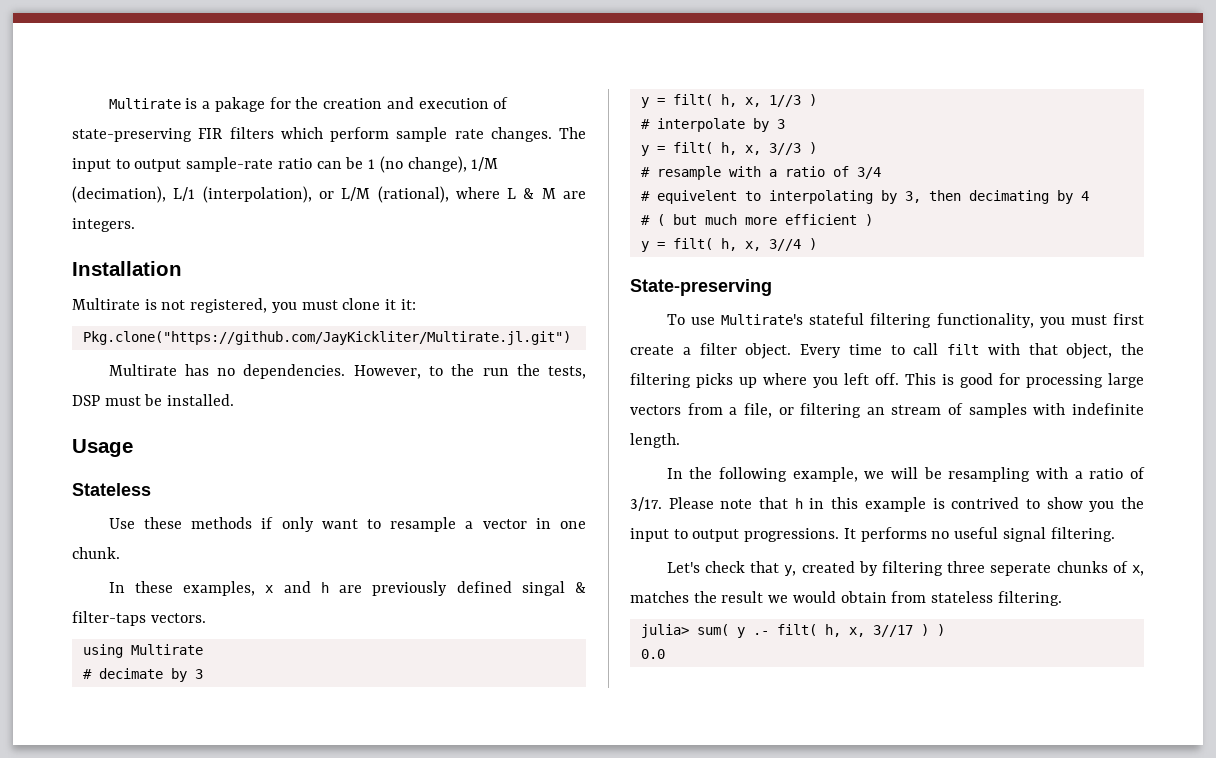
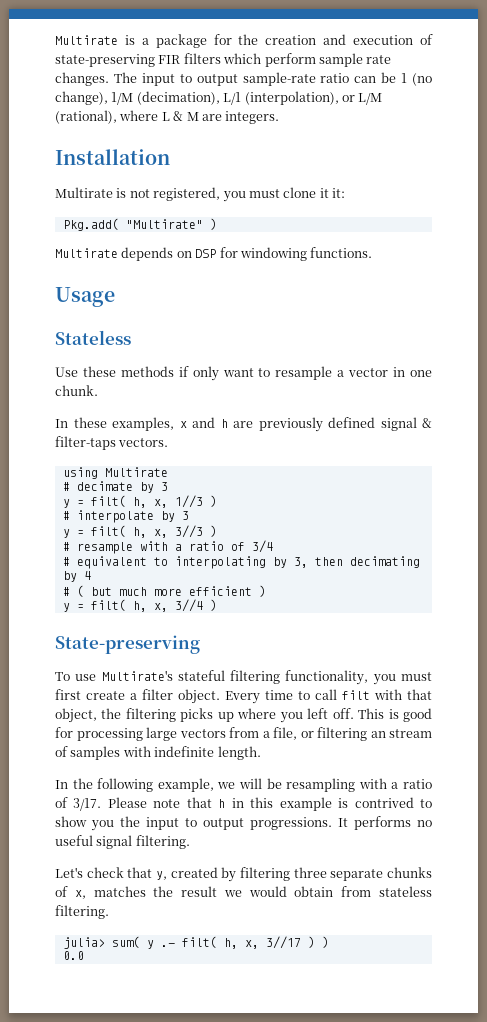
- Multirate is a pakage for the creation and execution of state-preserving FIR filters which perform sample rate changes.
+ Multirate is a package for the creation and execution of state-preserving FIR filters which perform sample rate changes.
- Pkg.clone("https://github.com/JayKickliter/Multirate.jl.git")
- Multirate has no dependencies. However, to the run the tests, DSP must be installed.
+ Pkg.add( "Multirate" )
+ Multirate depends on DSP for windowing functions.
- In these examples, x and h are previously defined singal & filter-taps vectors.
+ In these examples, x and h are previously defined signal & filter-taps vectors.
- # equivelent to interpolating by 3, then decimating by 4
+ # equivalent to interpolating by 3, then decimating by 4
- Let's check that y, created by filtering three seperate chunks of x, matches the result we would obtain from stateless filtering.
+ Let's check that y, created by filtering three separate chunks of x, matches the result we would obtain from stateless filtering.

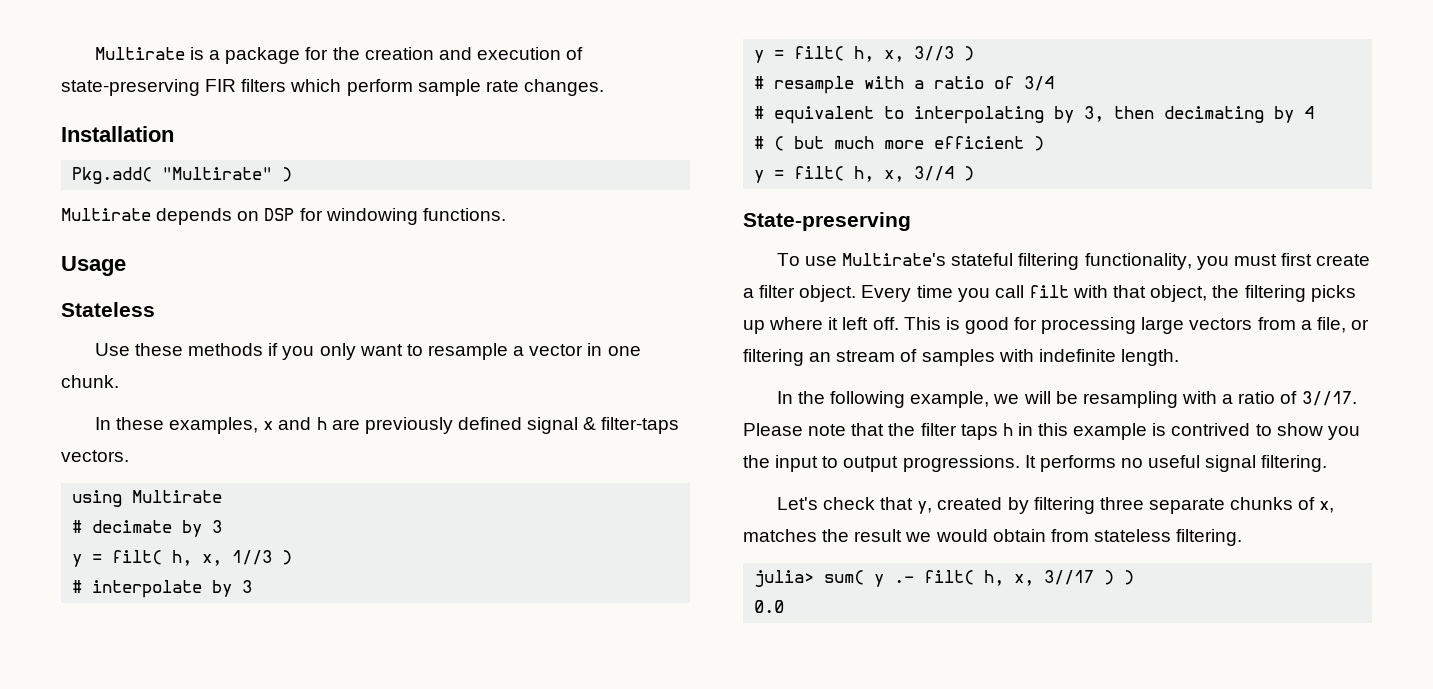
- Multirate is a package for the creation and execution of state-preserving FIR filters which perform sample rate changes. The input to output sample-rate ratio can be 1 (no change), 1/M (decimation), L/1 (interpolation), or L/M (rational), where L & M are integers.
+ Multirate is a package for the creation and execution of state-preserving FIR filters which perform sample rate changes.
  Installation
- Multirate is not registered, you must clone it it:
- Use these methods if only want to resample a vector in one chunk.
+ Use these methods if you only want to resample a vector in one chunk.
- Every time to call filt with that object, the filtering picks up where you left off.
+ Every time you call filt with that object, the filtering picks up where it left off.
- In the following example, we will be resampling with a ratio of 3/17.
+ In the following example, we will be resampling with a ratio of 3//17.
- Please note that h in this example is contrived to show you the input to output progressions.
+ Please note that the filter taps h in this example is contrived to show you the input to output progressions.

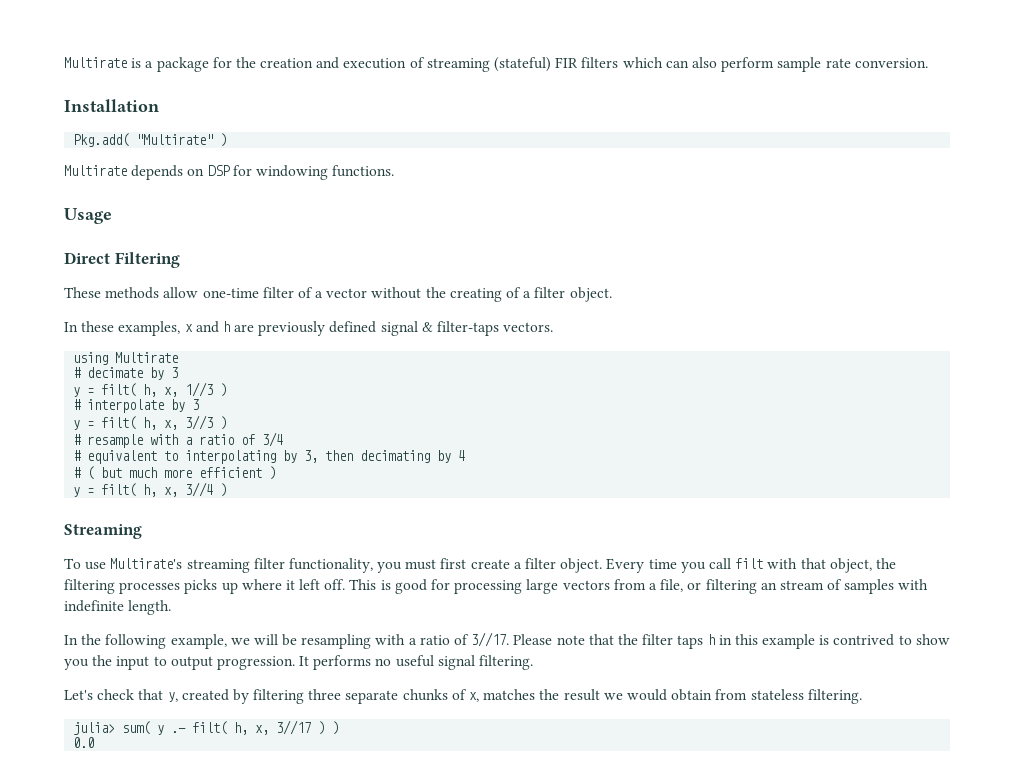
- Multirate is a package for the creation and execution of state-preserving FIR filters which perform sample rate changes.
+ Multirate is a package for the creation and execution of streaming (stateful) FIR filters which can also perform sample rate conversion.
- Stateless
- Use these methods if you only want to resample a vector in one chunk.
+ Direct Filtering
+ These methods allow one-time filter of a vector without the creating of a filter object.
- State-preserving
+ Streaming
- To use Multirate's stateful filtering functionality, you must first create a filter object.
+ To use Multirate's streaming filter functionality, you must first create a filter object.
- Every time you call filt with that object, the filtering picks up where it left off.
+ Every time you call filt with that object, the filtering processes picks up where it left off.
- Please note that the filter taps h in this example is contrived to show you the input to output progressions.
+ Please note that the filter taps h in this example is contrived to show you the input to output progression.

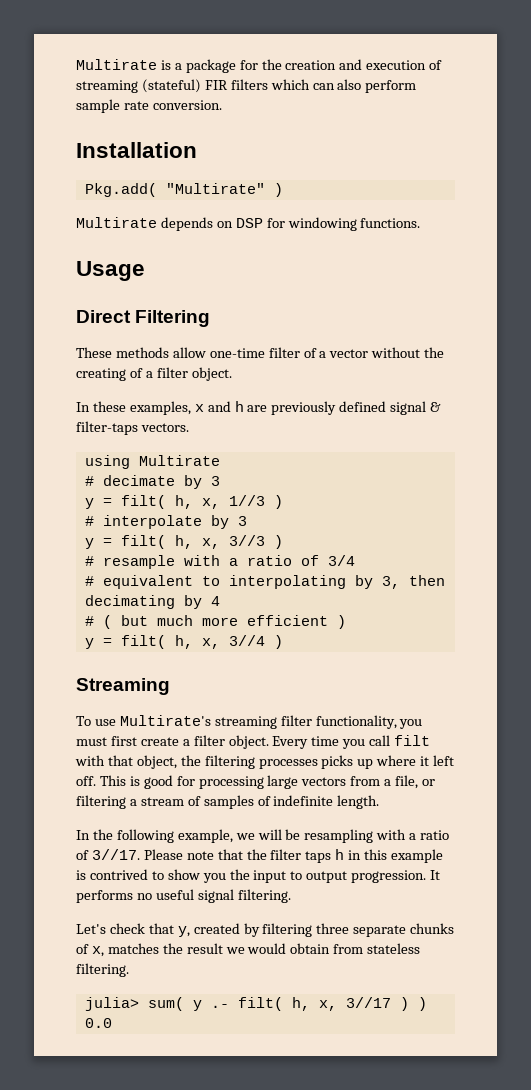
- This is good for processing large vectors from a file, or filtering an stream of samples with indefinite length.
+ This is good for processing large vectors from a file, or filtering a stream of samples of indefinite length.

